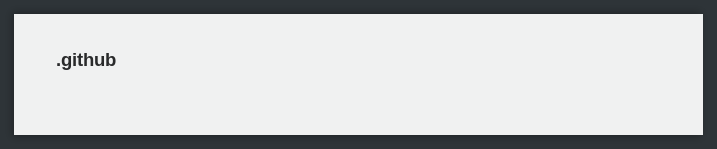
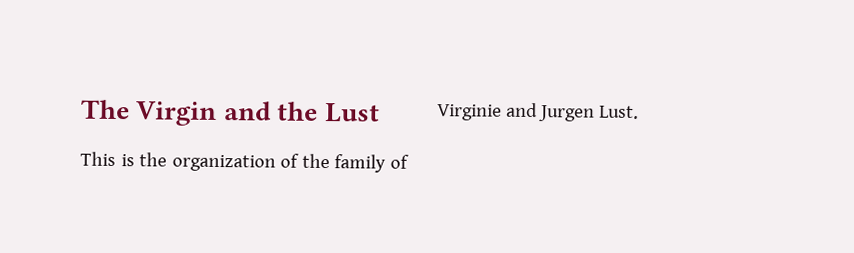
- .github
+ The Virgin and the Lust
+ This is the organization of the family of Virginie and Jurgen Lust.

